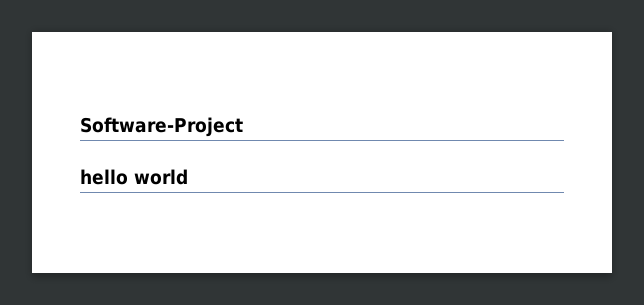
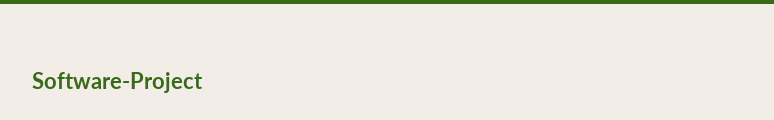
- hello world

